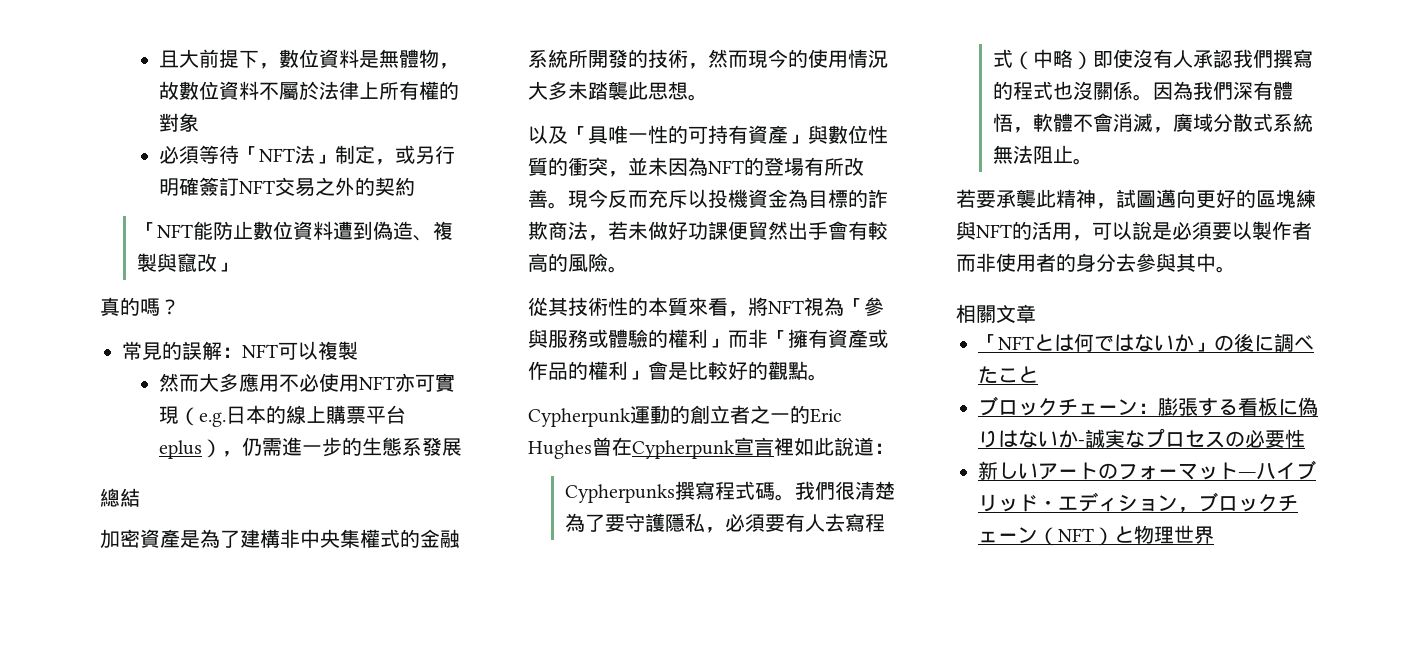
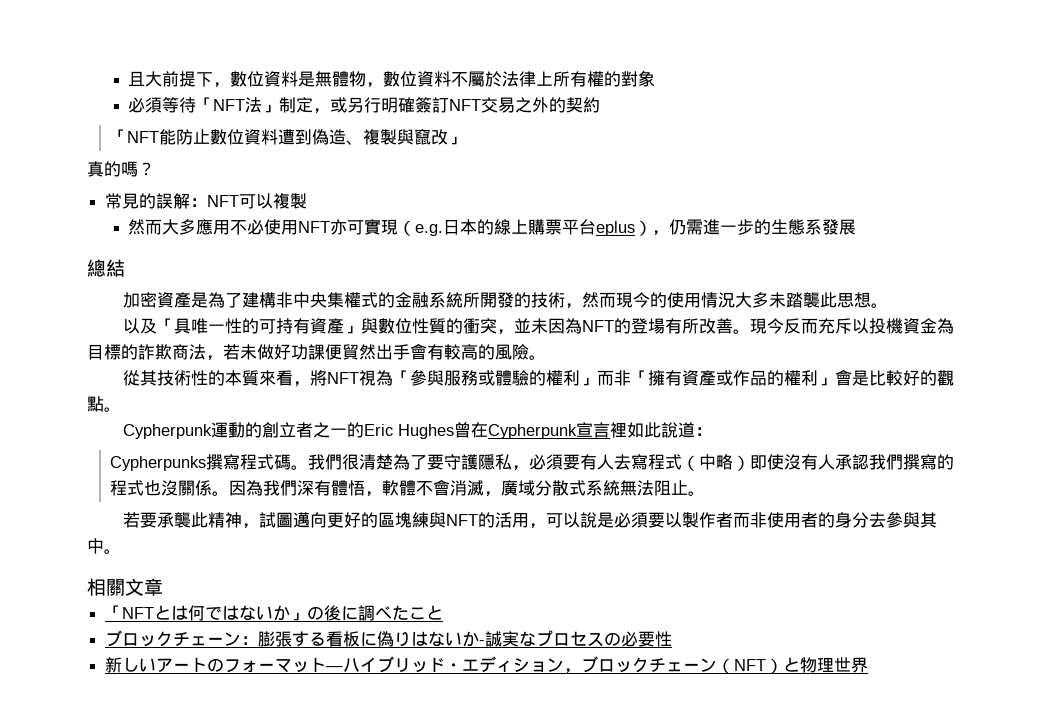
- 且大前提下，數位資料是無體物，故數位資料不屬於法律上所有權的對象
+ 且大前提下，數位資料是無體物，數位資料不屬於法律上所有權的對象

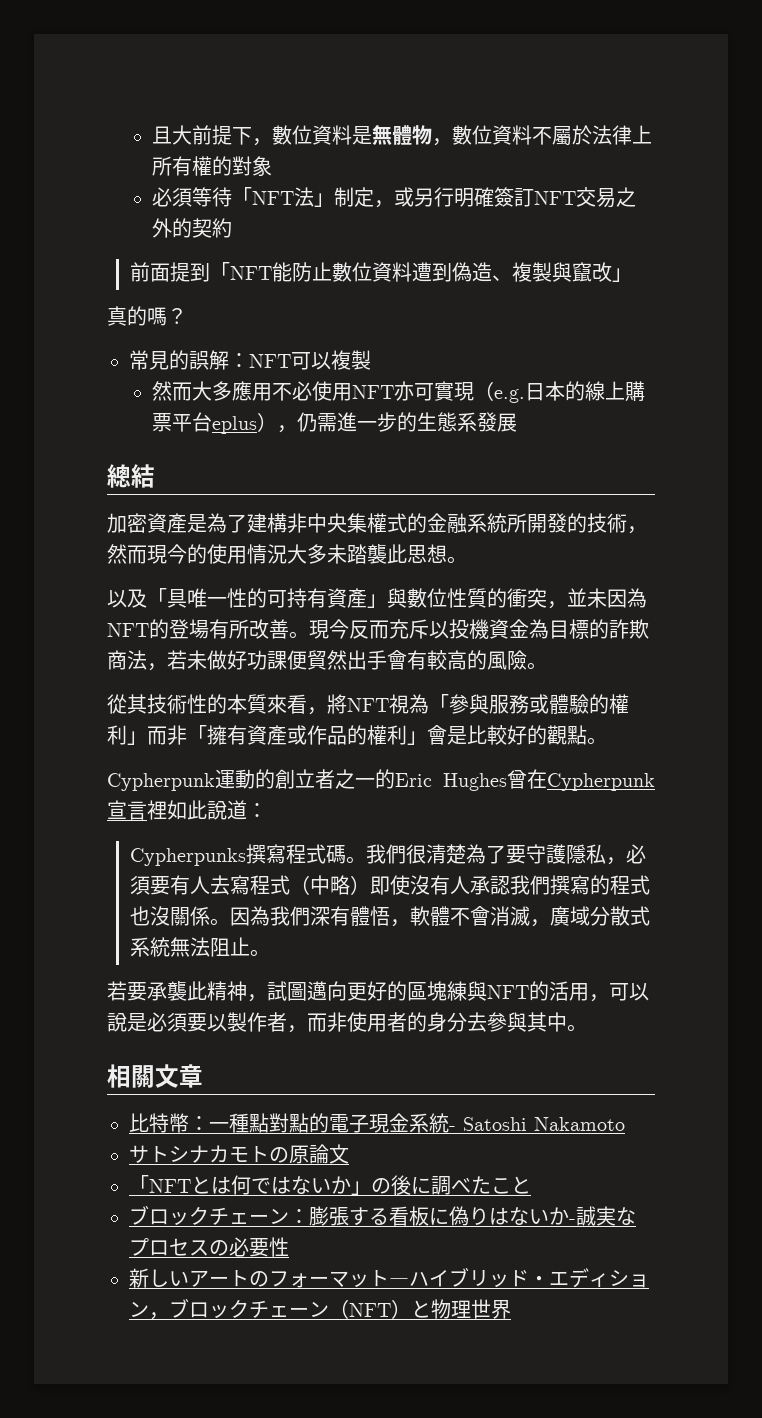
- 「NFT能防止數位資料遭到偽造、複製與竄改」
+ 前面提到「NFT能防止數位資料遭到偽造、複製與竄改」
- 若要承襲此精神，試圖邁向更好的區塊練與NFT的活用，可以說是必須要以製作者而非使用者的身分去參與其中。
+ 若要承襲此精神，試圖邁向更好的區塊練與NFT的活用，可以說是必須要以製作者，而非使用者的身分去參與其中。
+ 比特幣：一種點對點的電子現金系統- Satoshi Nakamoto
+ サトシナカモトの原論文

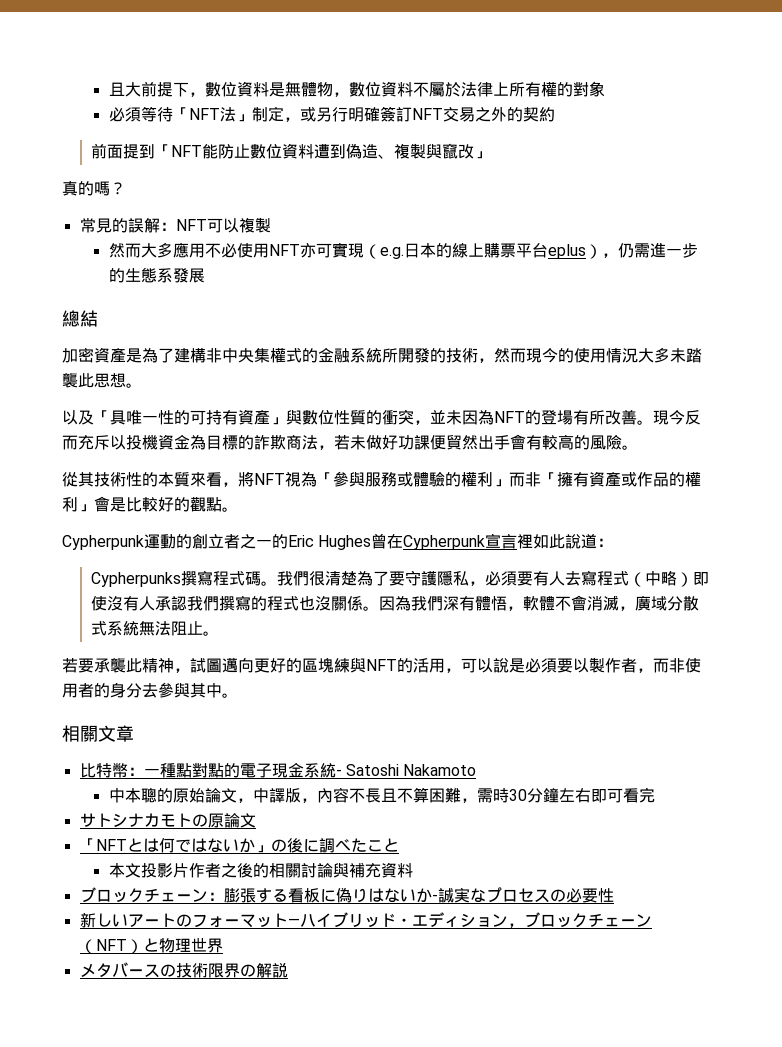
+ 中本聰的原始論文，中譯版，內容不長且不算困難，需時30分鐘左右即可看完
+ 本文投影片作者之後的相關討論與補充資料
+ メタバースの技術限界の解説

